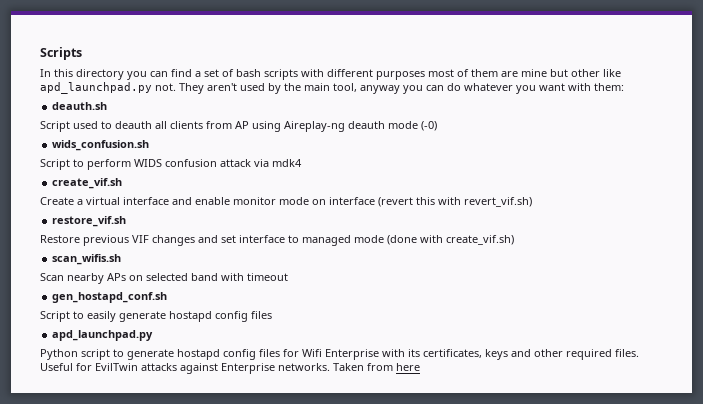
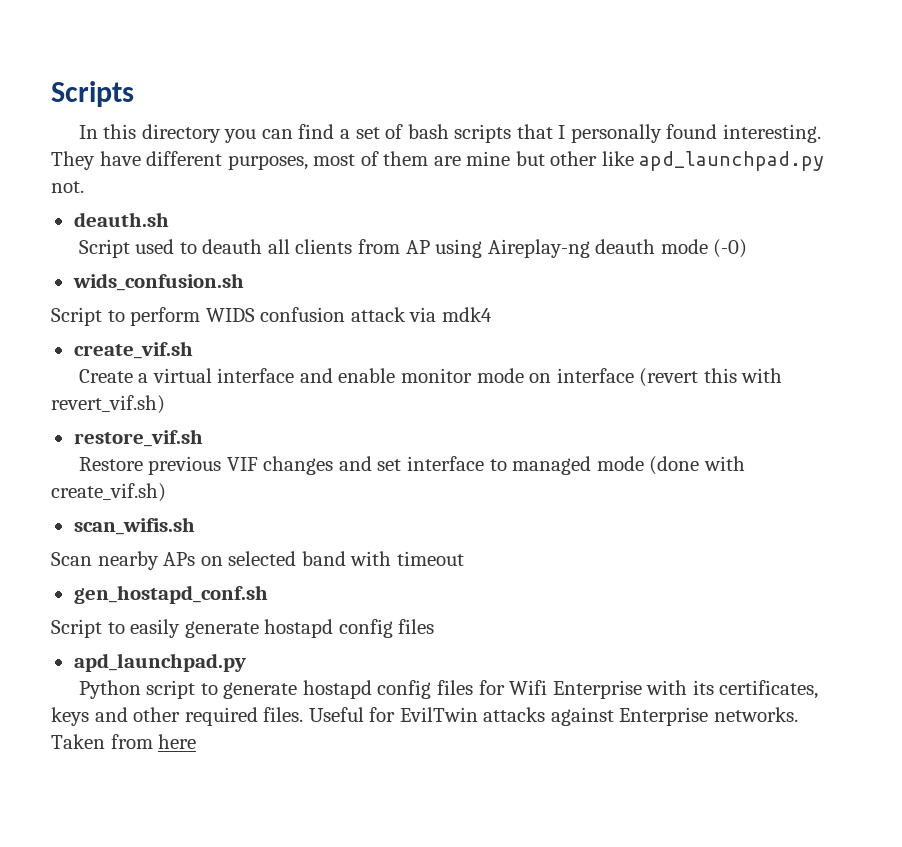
- In this directory you can find a set of bash scripts with different purposes most of them are mine but other like apd_launchpad.py not. They aren't used by the main tool, anyway you can do whatever you want with them:
+ In this directory you can find a set of bash scripts that I personally found interesting. They have different purposes, most of them are mine but other like apd_launchpad.py not.

